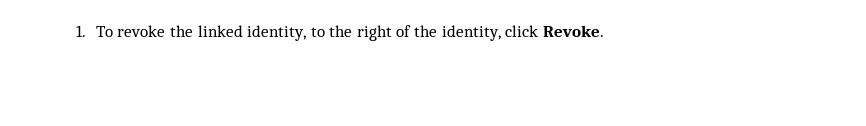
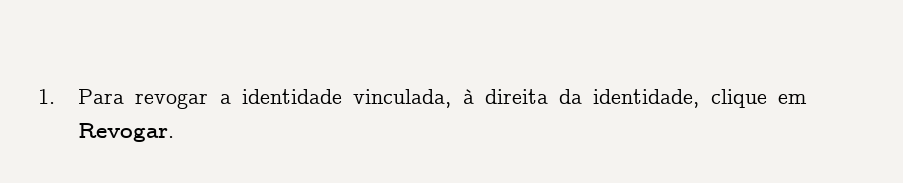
- 1. To revoke the linked identity, to the right of the identity, click Revoke.
+ 1. Para revogar a identidade vinculada, à direita da identidade, clique em Revogar.

